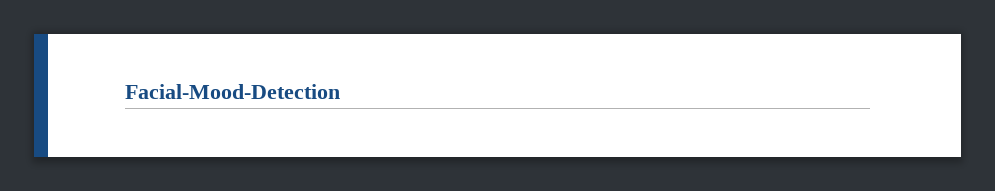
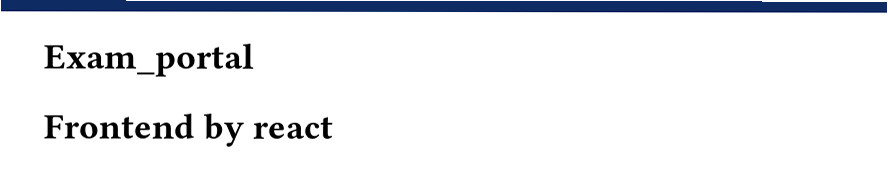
- Facial-Mood-Detection
+ Exam_portal
+ Frontend by react

